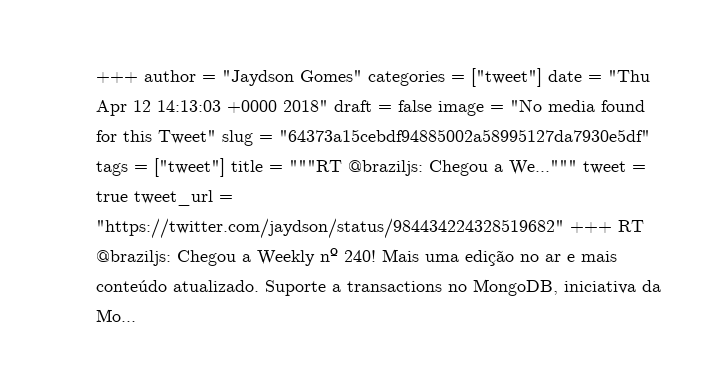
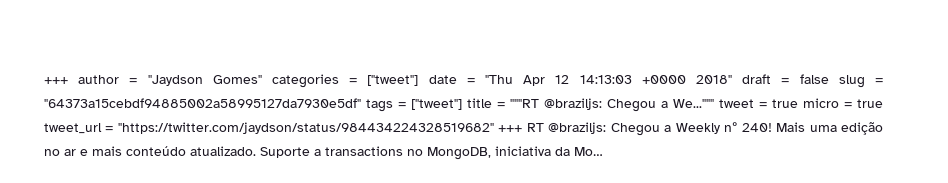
- +++ author = "Jaydson Gomes" categories = ["tweet"] date = "Thu Apr 12 14:13:03 +0000 2018" draft = false image = "No media found for this Tweet" slug = "64373a15cebdf94885002a58995127da7930e5df" tags = ["tweet"] title = """RT @braziljs: Chegou a We...""" tweet = true tweet_url = "https://twitter.com/jaydson/status/984434224328519682" +++ RT @braziljs: Chegou a Weekly nº 240!
+ +++ author = "Jaydson Gomes" categories = ["tweet"] date = "Thu Apr 12 14:13:03 +0000 2018" draft = false slug = "64373a15cebdf94885002a58995127da7930e5df" tags = ["tweet"] title = """RT @braziljs: Chegou a We...""" tweet = true micro = true tweet_url = "https://twitter.com/jaydson/status/984434224328519682" +++ RT @braziljs: Chegou a Weekly nº 240!

